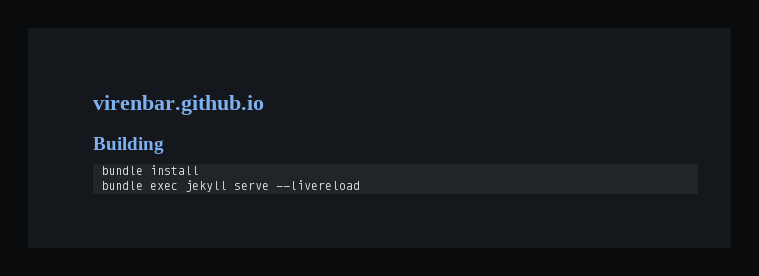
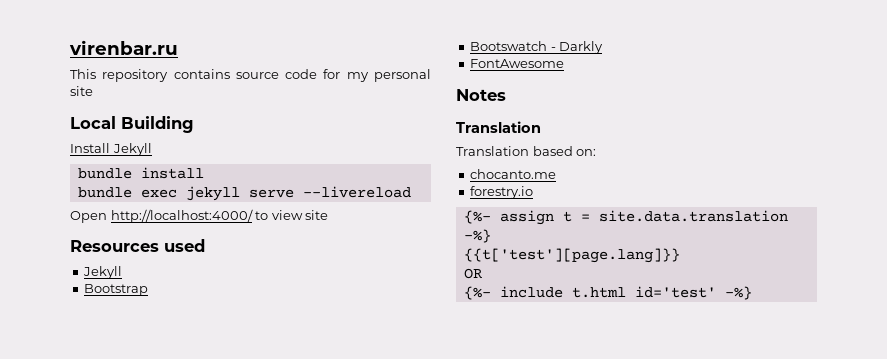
- virenbar.github.io
- Building
+ virenbar.ru
+ This repository contains source code for my personal site
+ Local Building
+ Install Jekyll
+ Open http://localhost:4000/ to view site
+ Resources used
+ Jekyll
+ Bootstrap
+ Bootswatch - Darkly
+ FontAwesome
+ Notes
+ Translation
+ Translation based on:
+ chocanto.me
+ forestry.io
+ {%- assign t = site.data.translation -%}
+ {{t['test'][page.lang]}}
+ OR
+ {%- include t.html id='test' -%}

